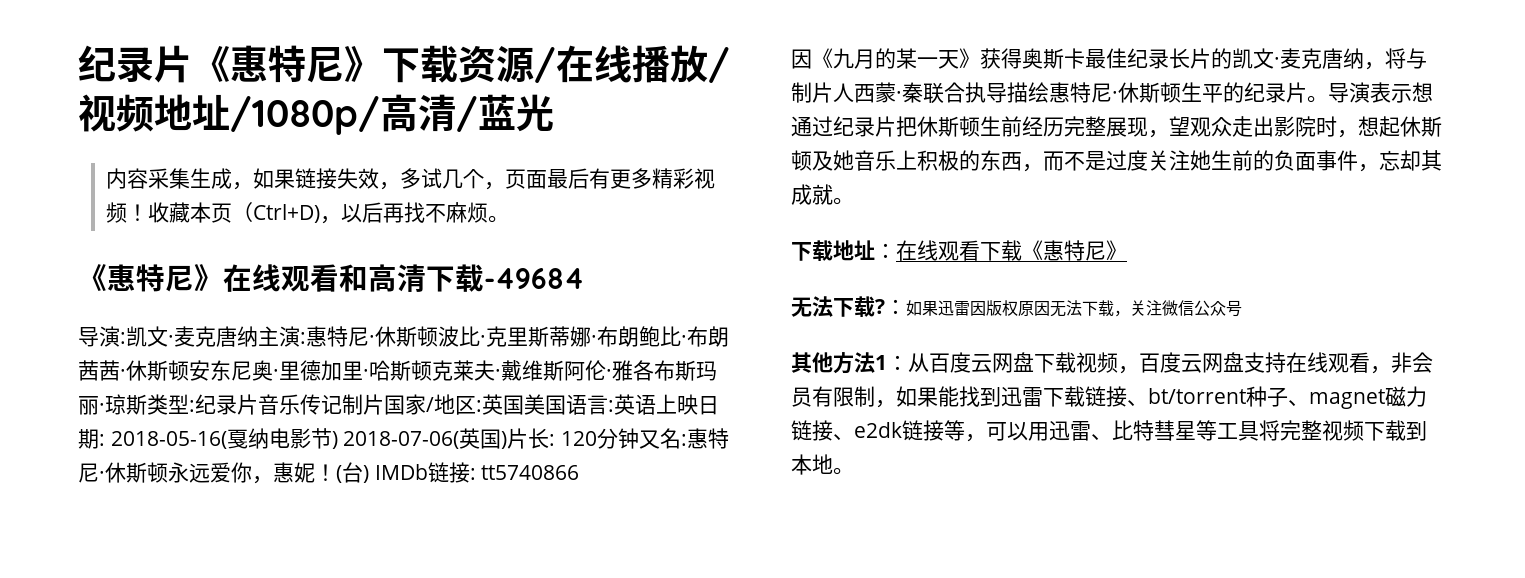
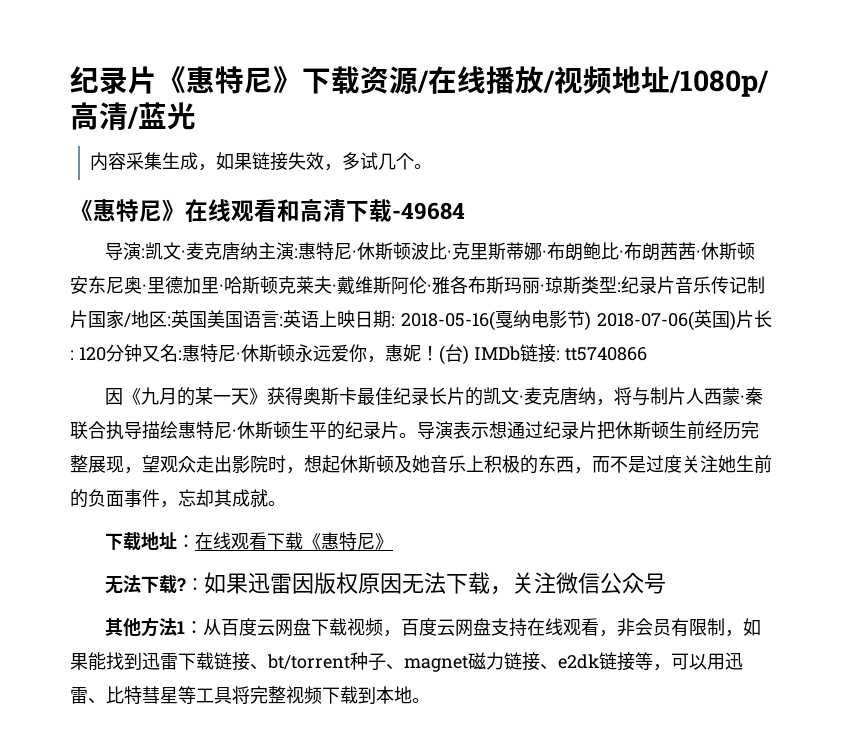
- 内容采集生成，如果链接失效，多试几个，页面最后有更多精彩视频！收藏本页（Ctrl+D)，以后再找不麻烦。
+ 内容采集生成，如果链接失效，多试几个。

